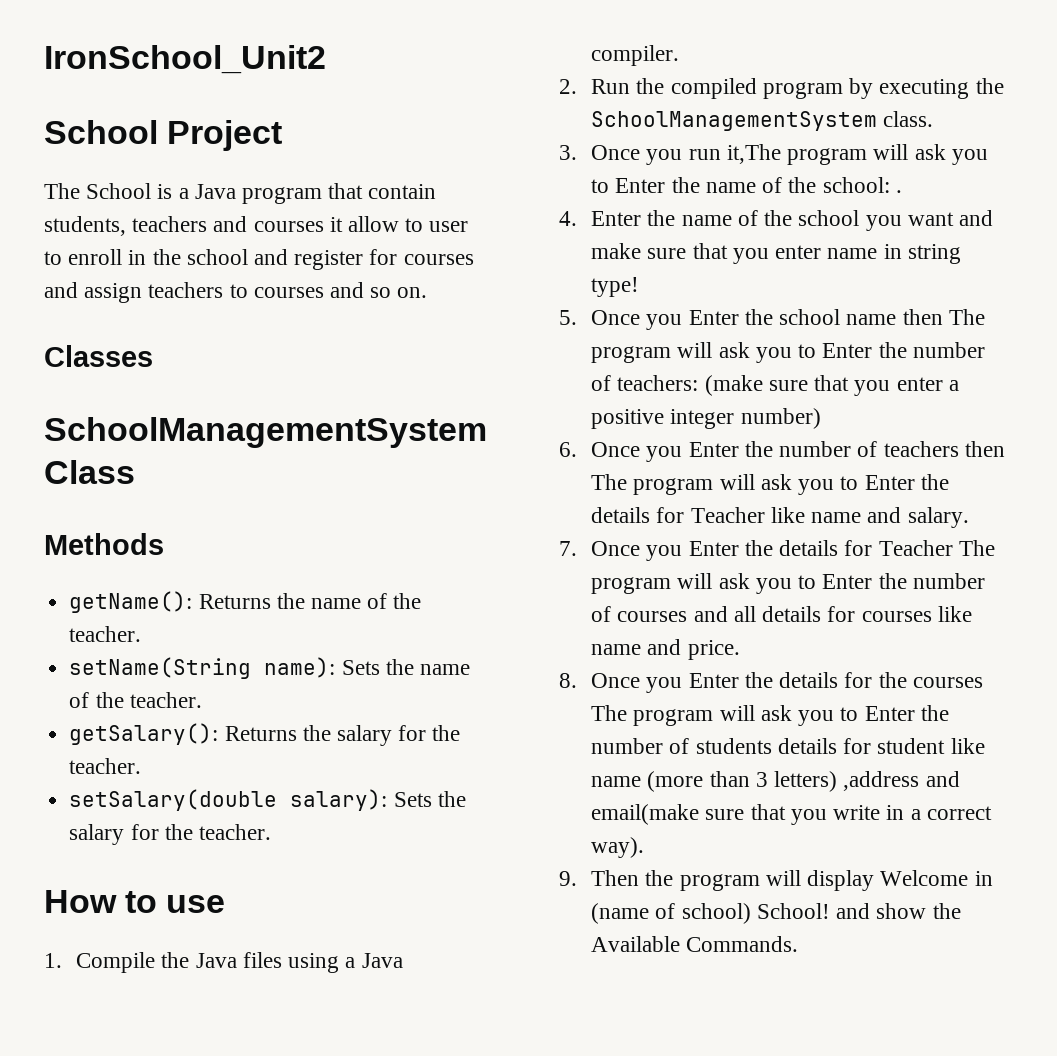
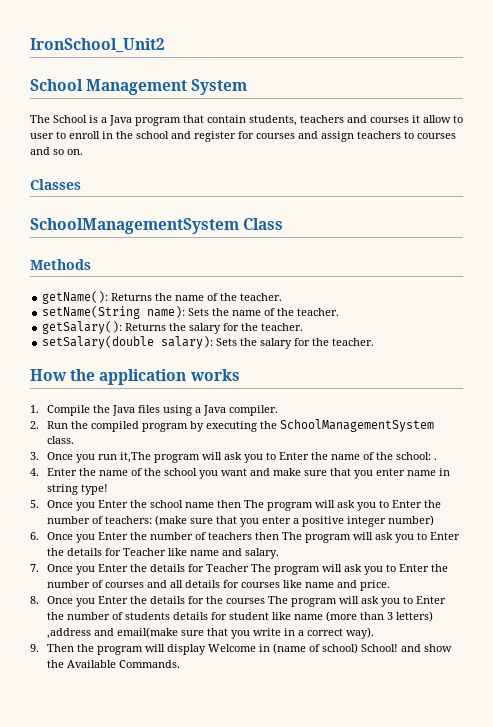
- School Project
+ School Management System
- How to use
+ How the application works

